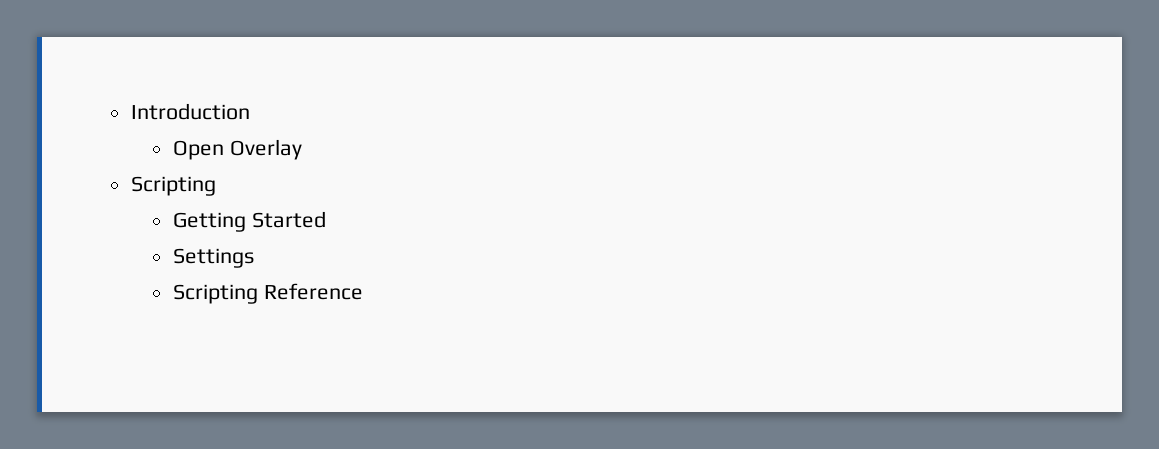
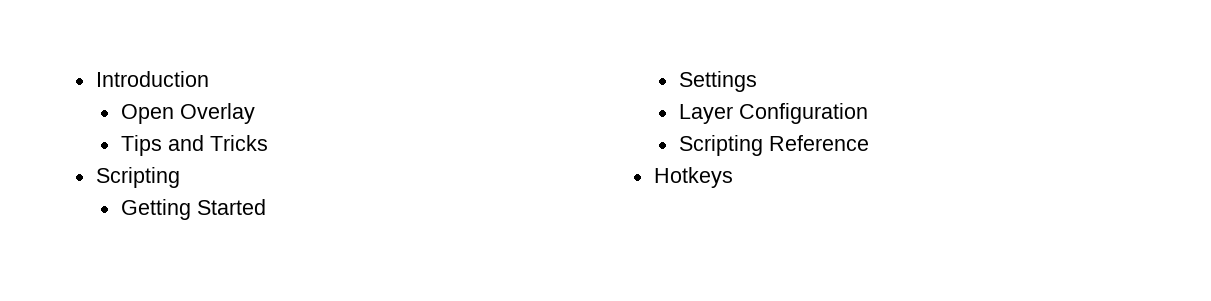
+ Tips and Tricks
+ Layer Configuration
+ Hotkeys

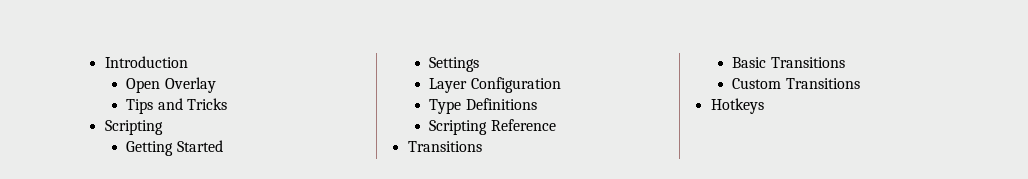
+ Type Definitions
  Scripting Reference
+ Transitions
+ Basic Transitions
+ Custom Transitions

